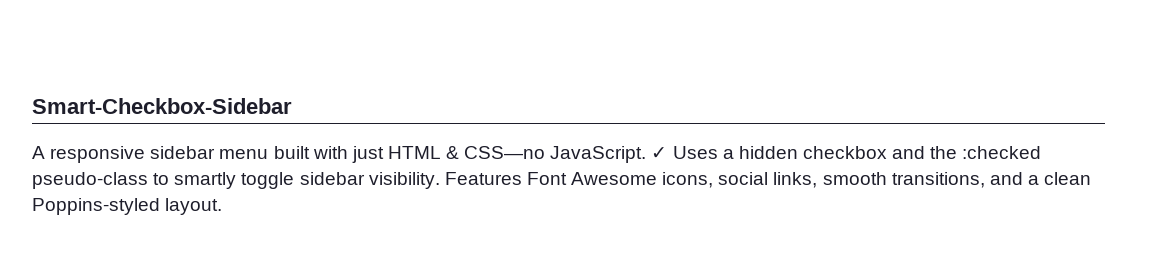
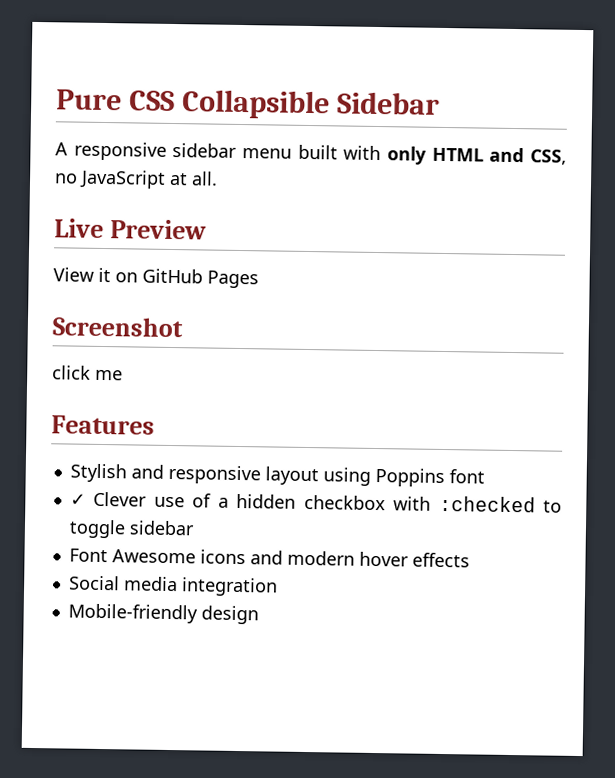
- Smart-Checkbox-Sidebar
+ Pure CSS Collapsible Sidebar
- A responsive sidebar menu built with just HTML & CSS—no JavaScript. ✓ Uses a hidden checkbox and the :checked pseudo-class to smartly toggle sidebar visibility. Features Font Awesome icons, social links, smooth transitions, and a clean Poppins-styled layout.
+ A responsive sidebar menu built with only HTML and CSS, no JavaScript at all.
+ Live Preview
+ View it on GitHub Pages
+ Screenshot
+ click me
+ Features
+ Stylish and responsive layout using Poppins font
+ ✓ Clever use of a hidden checkbox with :checked to toggle sidebar
+ Font Awesome icons and modern hover effects
+ Social media integration
+ Mobile-friendly design

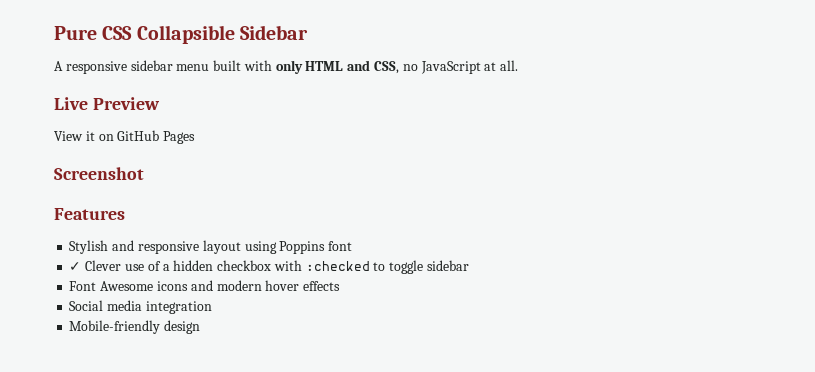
- click me

